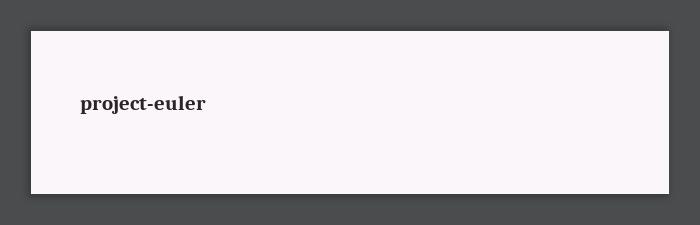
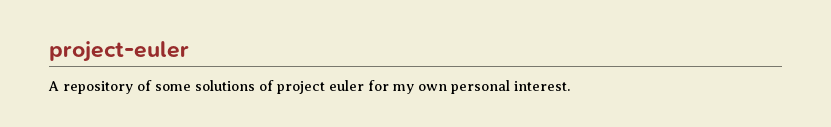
+ A repository of some solutions of project euler for my own personal interest.

